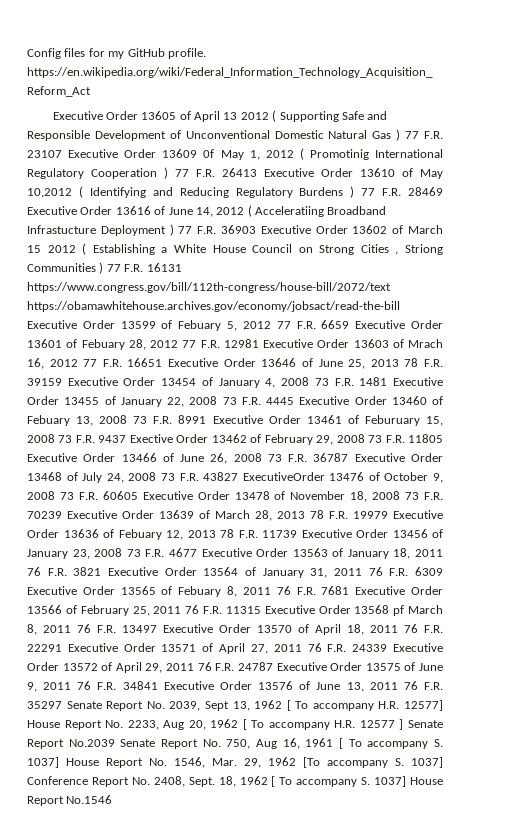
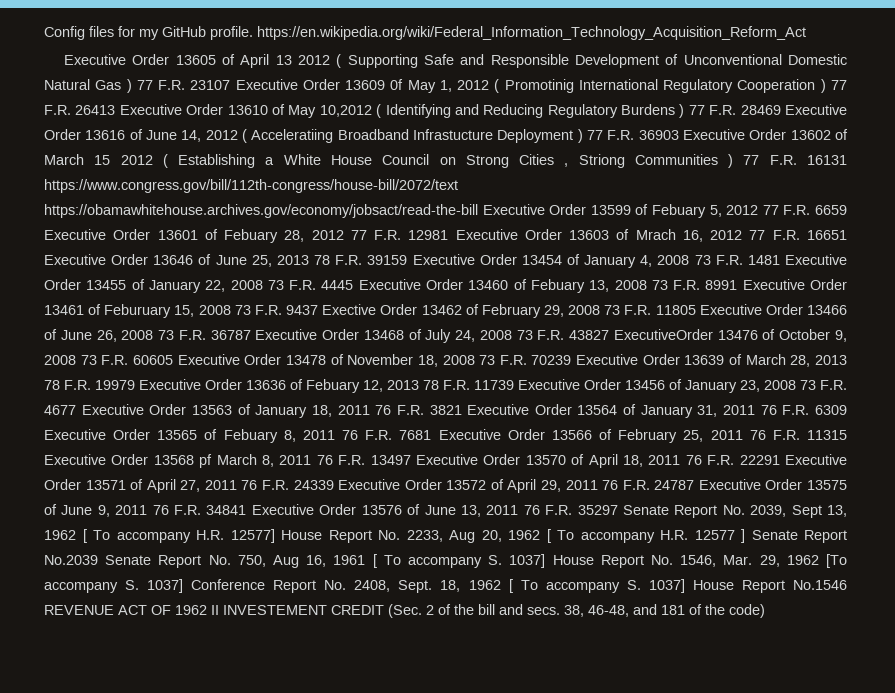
- 18, 1962 [ To accompany S. 1037] House Report No.1546
+ 18, 1962 [ To accompany S. 1037] House Report No.1546 REVENUE ACT OF 1962 II INVESTEMENT CREDIT (Sec. 2 of the bill and secs. 38, 46-48, and 181 of the code)

